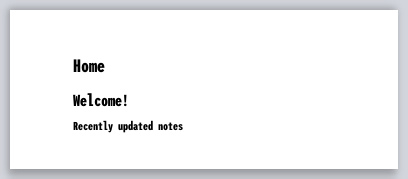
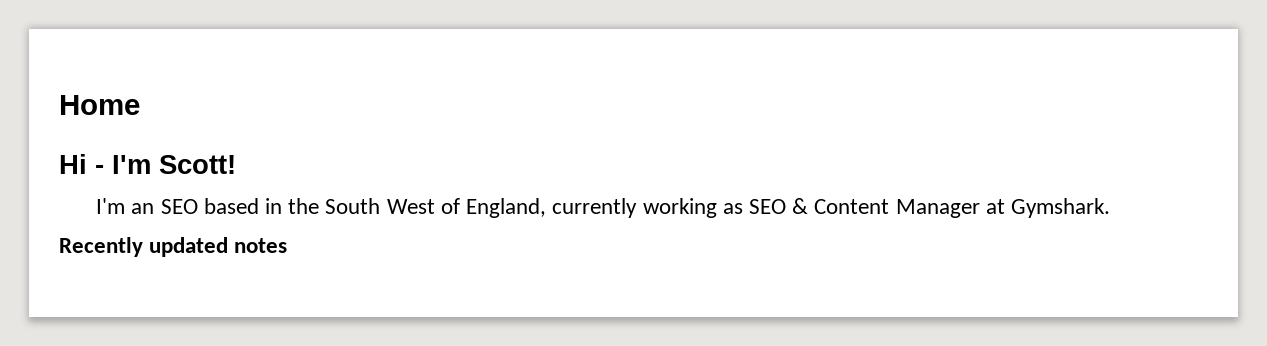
- Welcome!
+ Hi - I'm Scott!
+ I'm an SEO based in the South West of England, currently working as SEO & Content Manager at Gymshark.

